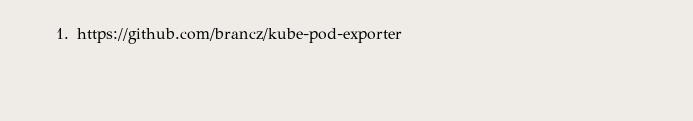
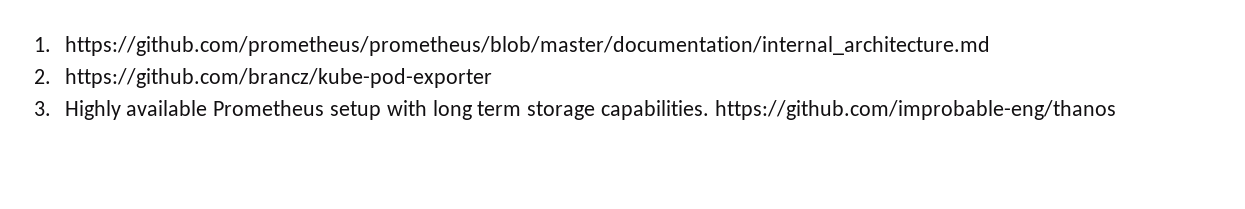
- 1. https://github.com/brancz/kube-pod-exporter
+ 1. https://github.com/prometheus/prometheus/blob/master/documentation/internal_architecture.md
+ 2. https://github.com/brancz/kube-pod-exporter
+ 3. Highly available Prometheus setup with long term storage capabilities. https://github.com/improbable-eng/thanos

